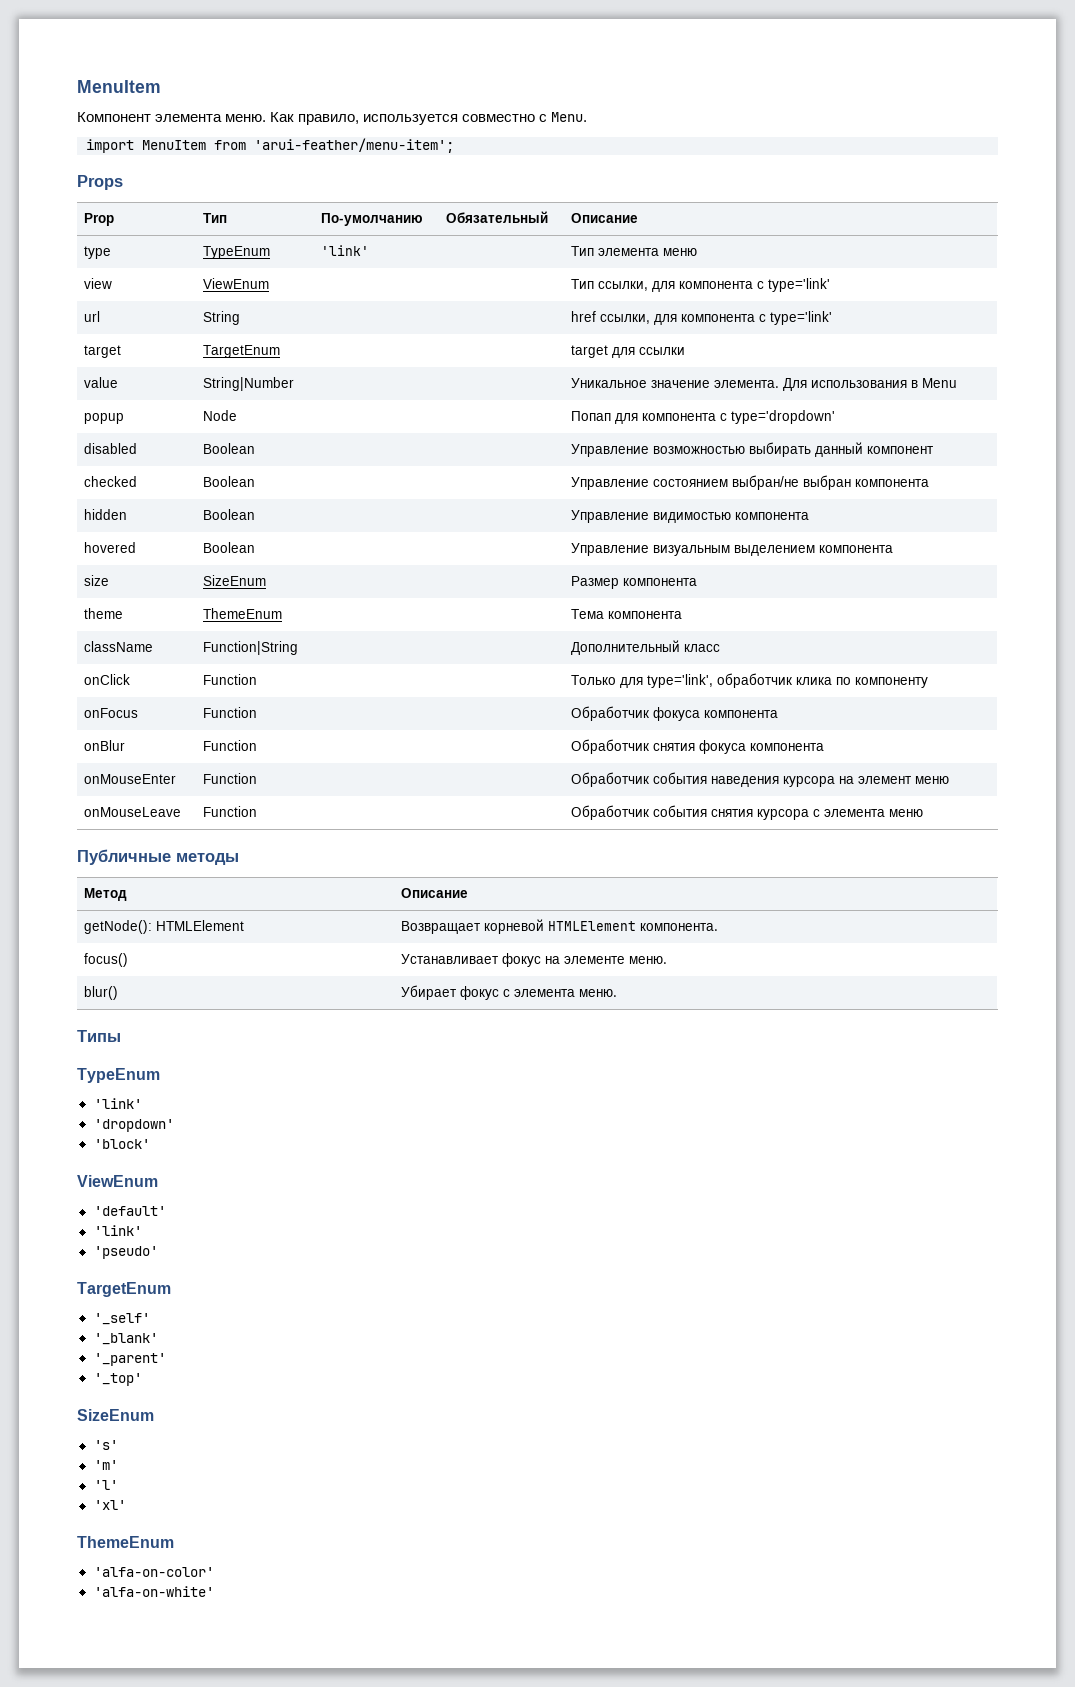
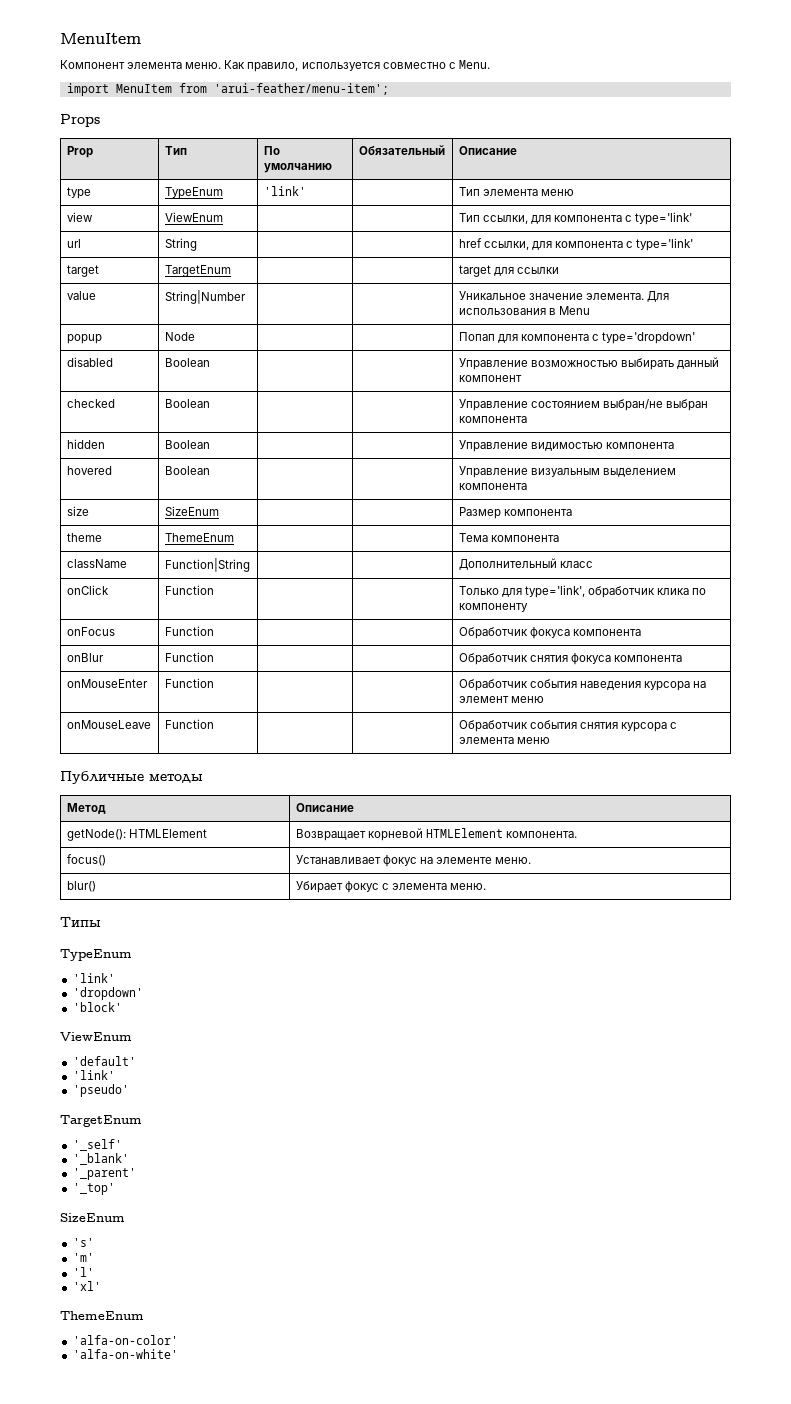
- Prop | Тип | По-умолчанию | Обязательный | Описание
+ Prop | Тип | По умолчанию | Обязательный | Описание

